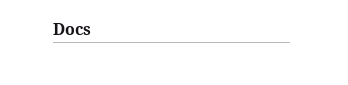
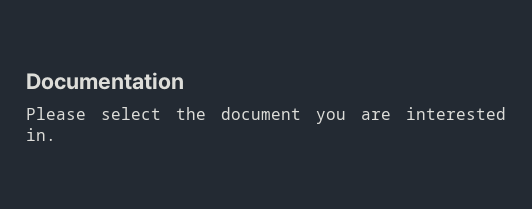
- Docs
+ Documentation
+ Please select the document you are interested in.

